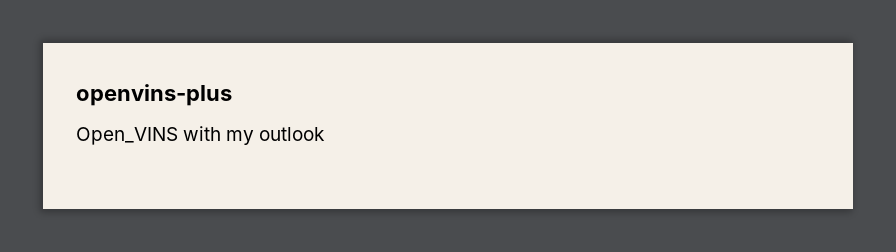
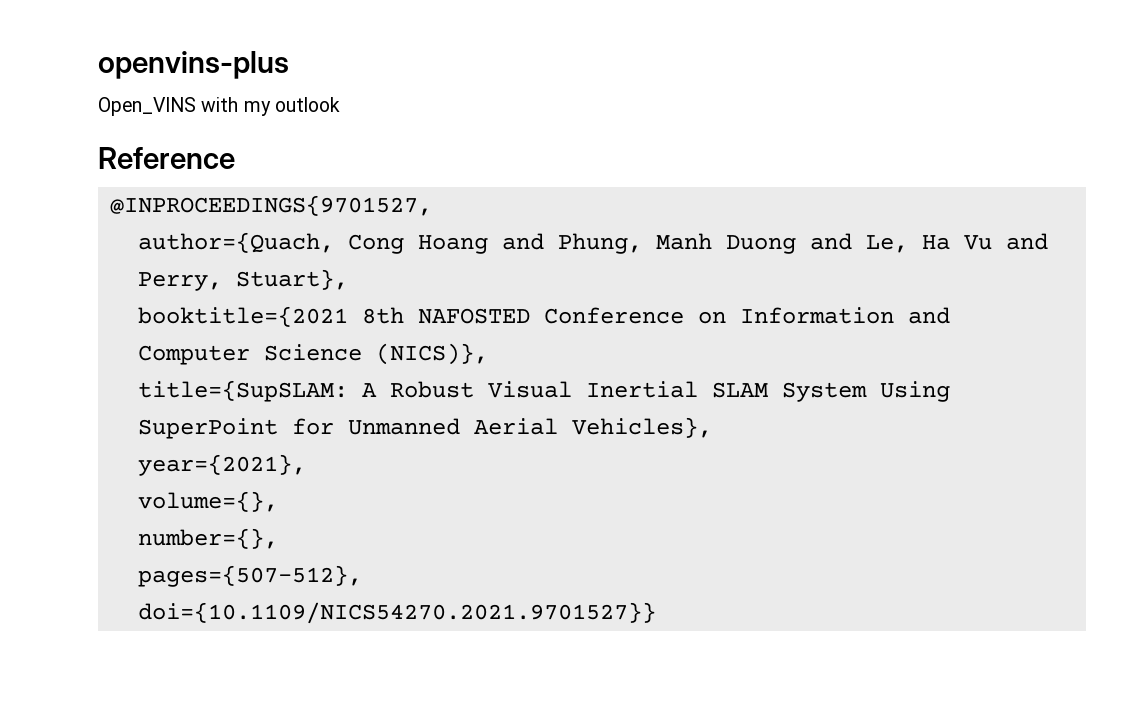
+ Reference
+ @INPROCEEDINGS{9701527,
+ author={Quach, Cong Hoang and Phung, Manh Duong and Le, Ha Vu and Perry, Stuart},
+ booktitle={2021 8th NAFOSTED Conference on Information and Computer Science (NICS)},
+ title={SupSLAM: A Robust Visual Inertial SLAM System Using SuperPoint for Unmanned Aerial Vehicles},
+ year={2021},
+ volume={},
+ number={},
+ pages={507-512},
+ doi={10.1109/NICS54270.2021.9701527}}

